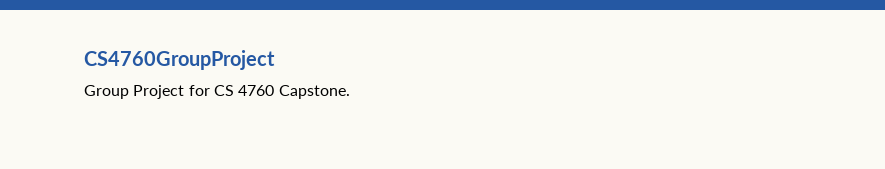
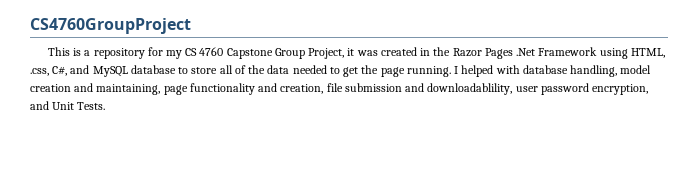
- Group Project for CS 4760 Capstone.
+ This is a repository for my CS 4760 Capstone Group Project, it was created in the Razor Pages .Net Framework using HTML, .css, C#, and MySQL database to store all of the data needed to get the page running. I helped with database handling, model creation and maintaining, page functionality and creation, file submission and downloadablility, user password encryption, and Unit Tests.

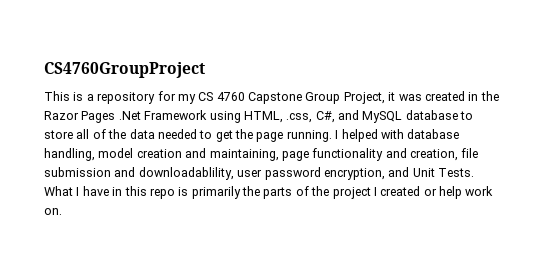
+ What I have in this repo is primarily the parts of the project I created or help work on.

